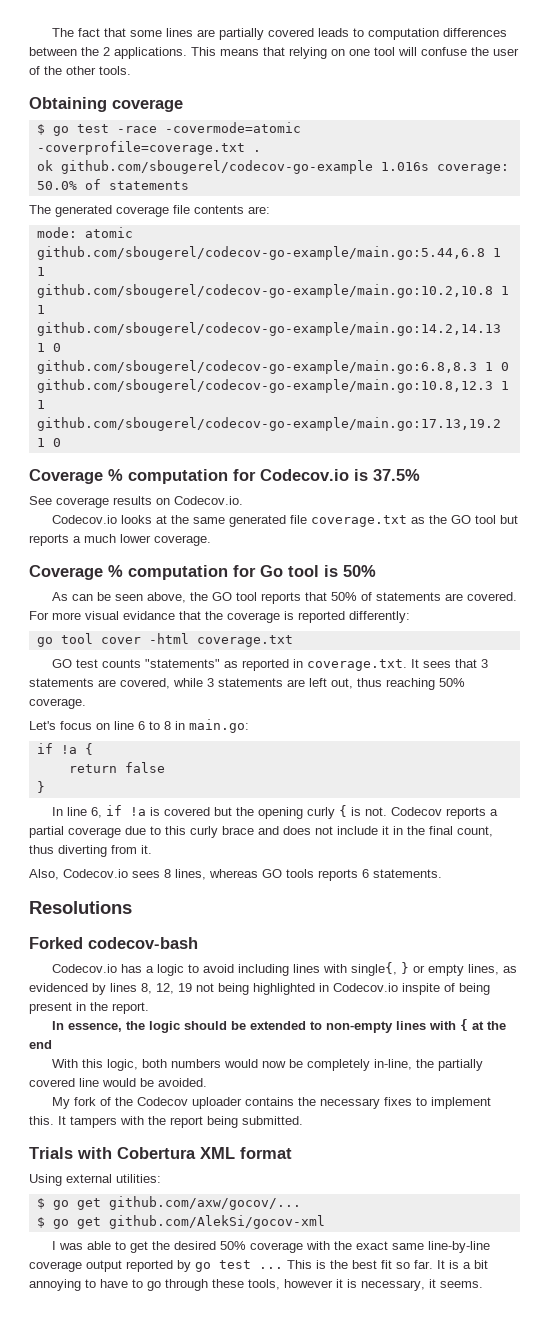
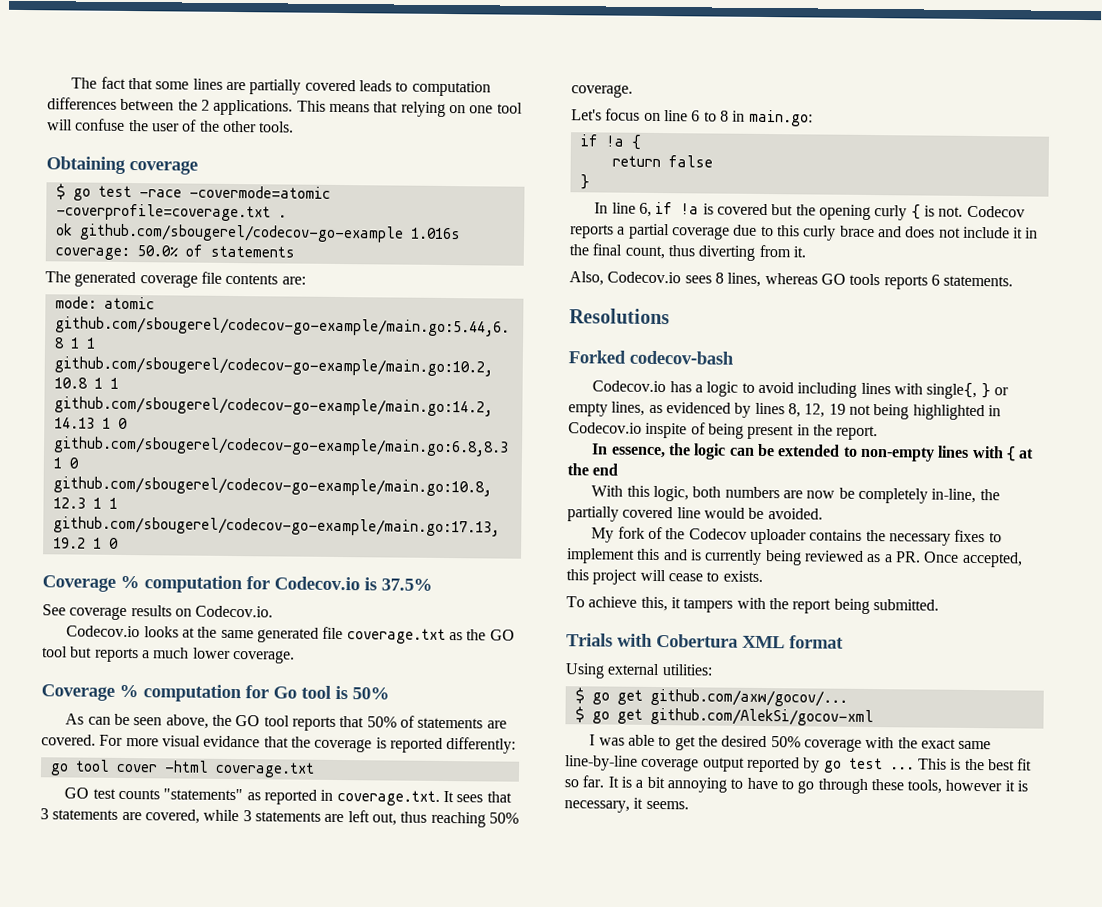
- In essence, the logic should be extended to non-empty lines with { at the end
+ In essence, the logic can be extended to non-empty lines with { at the end
- With this logic, both numbers would now be completely in-line, the partially covered line would be avoided.
+ With this logic, both numbers are now be completely in-line, the partially covered line would be avoided.
- My fork of the Codecov uploader contains the necessary fixes to implement this. It tampers with the report being submitted.
+ My fork of the Codecov uploader contains the necessary fixes to implement this and is currently being reviewed as a PR. Once accepted, this project will cease to exists.
+ To achieve this, it tampers with the report being submitted.

